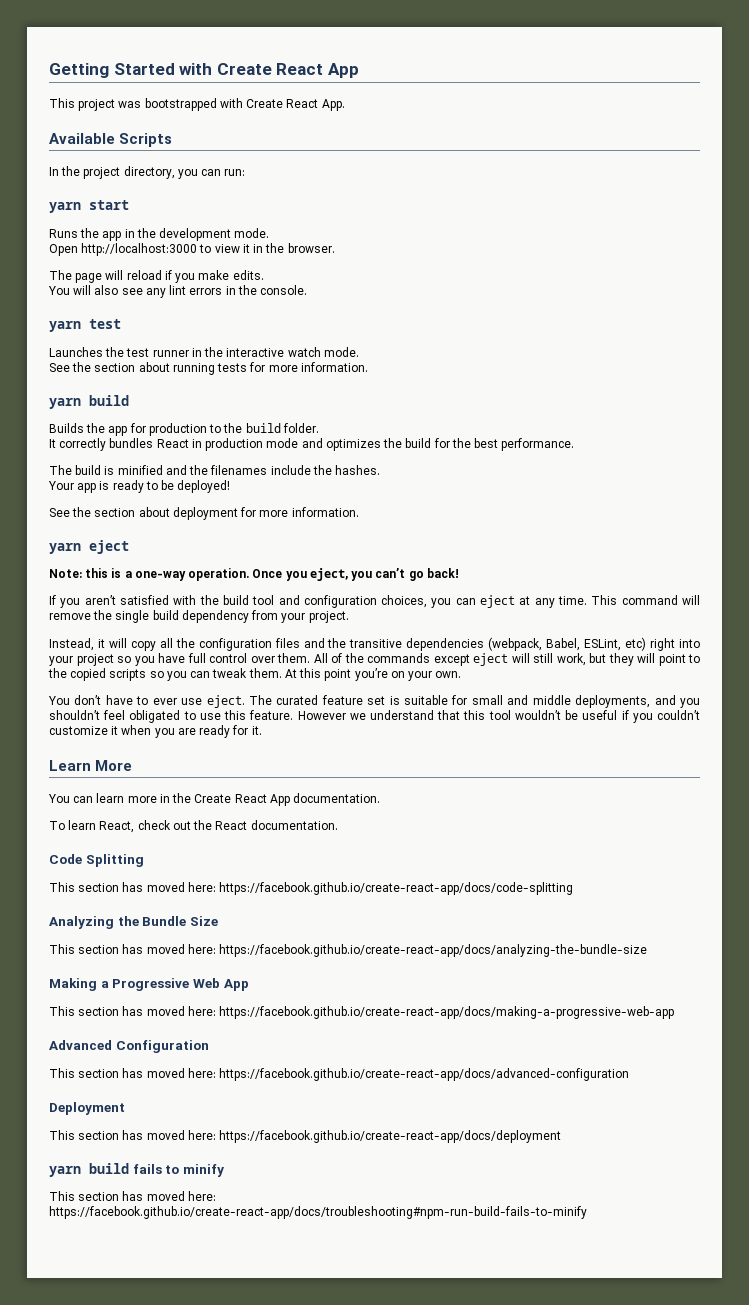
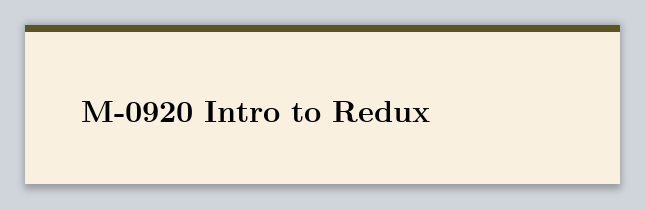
- Getting Started with Create React App
- This project was bootstrapped with Create React App.
- Available Scripts
- In the project directory, you can run:
- yarn start
- Runs the app in the development mode.
- Open http://localhost:3000 to view it in the browser.
- The page will reload if you make edits.
- You will also see any lint errors in the console.
- yarn test
- Launches the test runner in the interactive watch mode.
- See the section about running tests for more information.
- yarn build
- Builds the app for production to the build folder.
- It correctly bundles React in production mode and optimizes the build for the best performance.
- The build is minified and the filenames include the hashes.
- Your app is ready to be deployed!
- See the section about deployment for more information.
- yarn eject
- Note: this is a one-way operation. Once you eject, you can’t go back!
- If you aren’t satisfied with the build tool and configuration choices, you can eject at any time. This command will remove the single build dependency from your project.
- Instead, it will copy all the configuration files and the transitive dependencies (webpack, Babel, ESLint, etc) right into your project so you have full control over them. All of the commands except eject will still work, but they will point to the copied scripts so you can tweak them. At this point you’re on your own.
- You don’t have to ever use eject. The curated feature set is suitable for small and middle deployments, and you shouldn’t feel obligated to use this feature. However we understand that this tool wouldn’t be useful if you couldn’t customize it when you are ready for it.
- Learn More
- You can learn more in the Create React App documentation.
- To learn React, check out the React documentation.
- Code Splitting
- This section has moved here: https://facebook.github.io/create-react-app/docs/code-splitting
- Analyzing the Bundle Size
- This section has moved here: https://facebook.github.io/create-react-app/docs/analyzing-the-bundle-size
- Making a Progressive Web App
- This section has moved here: https://facebook.github.io/create-react-app/docs/making-a-progressive-web-app
- Advanced Configuration
- This section has moved here: https://facebook.github.io/create-react-app/docs/advanced-configuration
- Deployment
- This section has moved here: https://facebook.github.io/create-react-app/docs/deployment
- yarn build fails to minify
- This section has moved here: https://facebook.github.io/create-react-app/docs/troubleshooting#npm-run-build-fails-to-minify
+ M-0920 Intro to Redux

